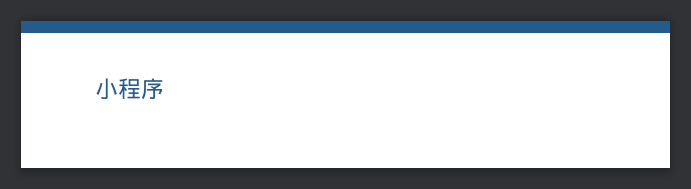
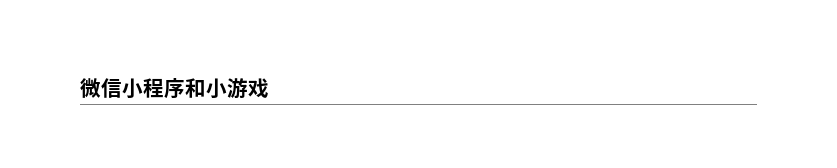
- 小程序
+ 微信小程序和小游戏

